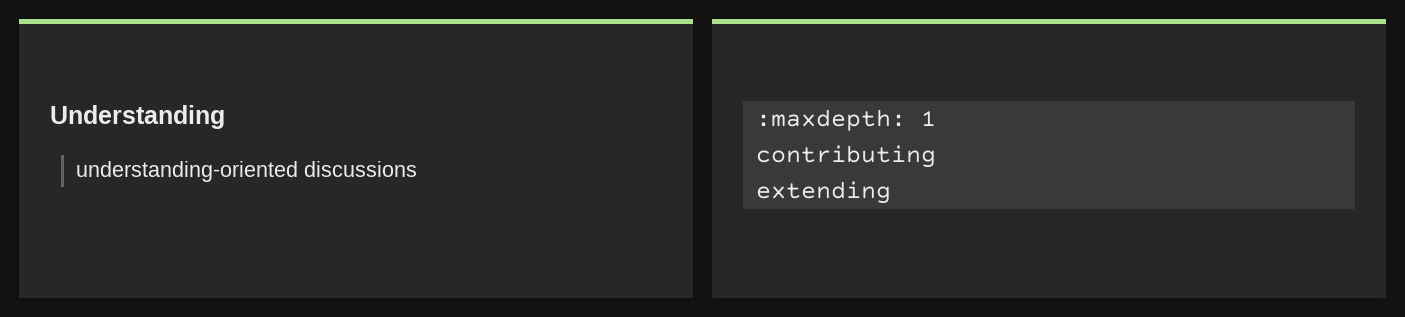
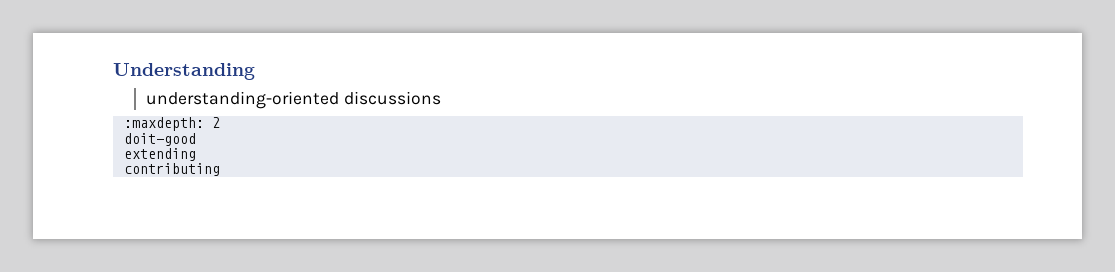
- :maxdepth: 1
+ :maxdepth: 2
+ doit-good
+ extending
- extending

